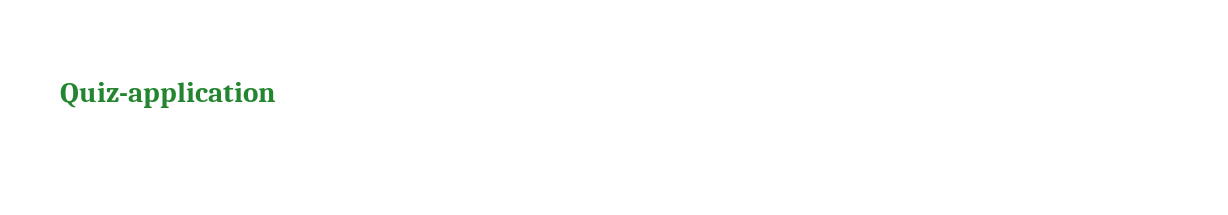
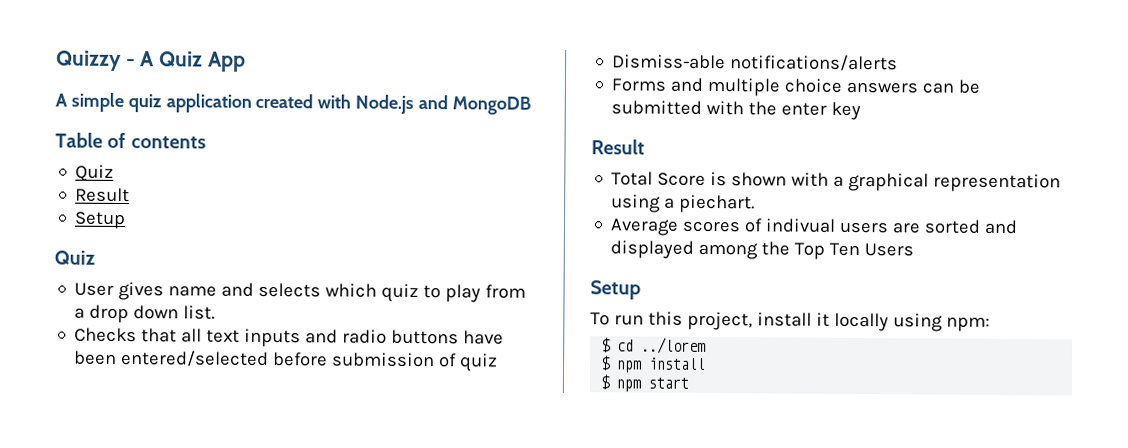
- Quiz-application
+ Quizzy - A Quiz App
+ A simple quiz application created with Node.js and MongoDB
+ Table of contents
+ Quiz
+ Result
+ Setup
+ Quiz
+ User gives name and selects which quiz to play from a drop down list.
+ Checks that all text inputs and radio buttons have been entered/selected before submission of quiz
+ Dismiss-able notifications/alerts
+ Forms and multiple choice answers can be submitted with the enter key
+ Result
+ Total Score is shown with a graphical representation using a piechart.
+ Average scores of indivual users are sorted and displayed among the Top Ten Users
+ Setup
+ To run this project, install it locally using npm:
+ $ cd ../lorem
+ $ npm install
+ $ npm start

